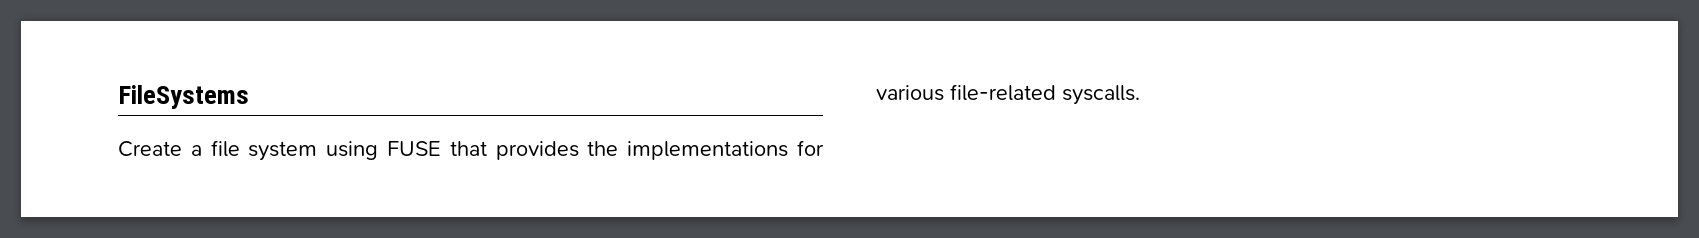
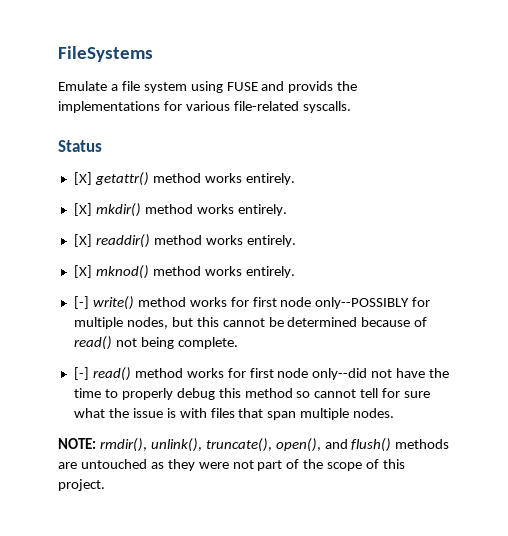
- Create a file system using FUSE that provides the implementations for various file-related syscalls.
+ Emulate a file system using FUSE and provids the implementations for various file-related syscalls.
+ Status
+ [X] getattr() method works entirely.
+ [X] mkdir() method works entirely.
+ [X] readdir() method works entirely.
+ [X] mknod() method works entirely.
+ [-] write() method works for first node only--POSSIBLY for multiple nodes, but this cannot be determined because of read() not being complete.
+ [-] read() method works for first node only--did not have the time to properly debug this method so cannot tell for sure what the issue is with files that span multiple nodes.
+ NOTE: rmdir(), unlink(), truncate(), open(), and flush() methods are untouched as they were not part of the scope of this project.

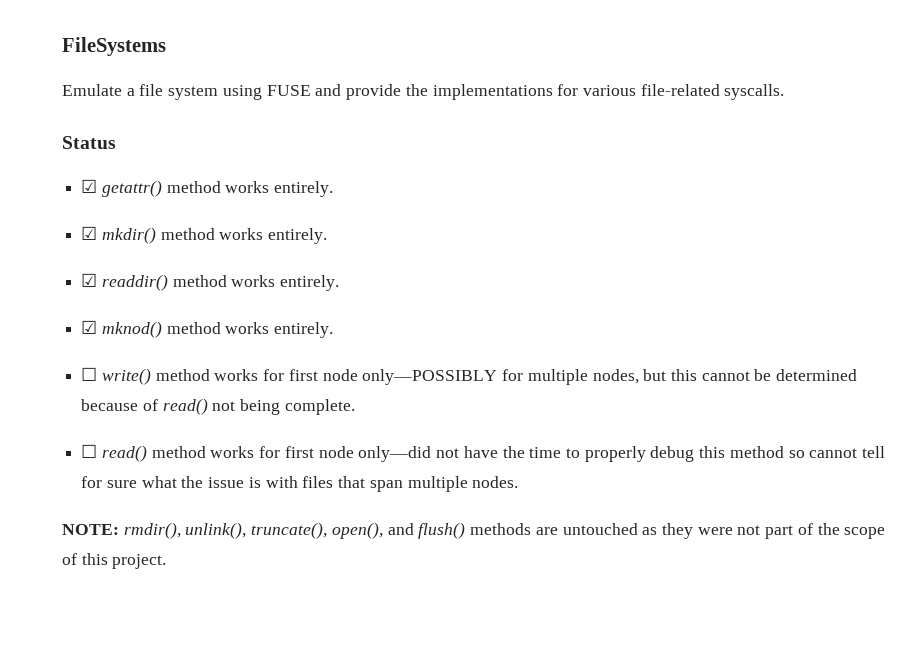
- Emulate a file system using FUSE and provids the implementations for various file-related syscalls.
+ Emulate a file system using FUSE and provide the implementations for various file-related syscalls.
- [X] getattr() method works entirely.
+ ☑ getattr() method works entirely.
- [X] mkdir() method works entirely.
+ ☑ mkdir() method works entirely.
- [X] readdir() method works entirely.
+ ☑ readdir() method works entirely.
- [X] mknod() method works entirely.
+ ☑ mknod() method works entirely.
- [-] write() method works for first node only--POSSIBLY for multiple nodes, but this cannot be determined because of read() not being complete.
+ ☐ write() method works for first node only—POSSIBLY for multiple nodes, but this cannot be determined because of read() not being complete.
- [-] read() method works for first node only--did not have the time to properly debug this method so cannot tell for sure what the issue is with files that span multiple nodes.
+ ☐ read() method works for first node only—did not have the time to properly debug this method so cannot tell for sure what the issue is with files that span multiple nodes.

